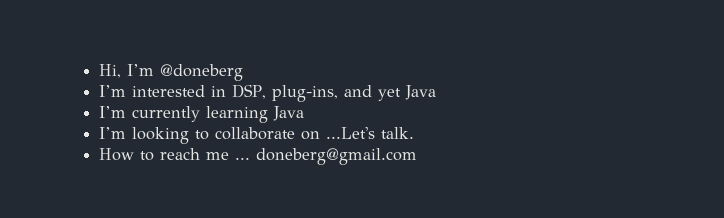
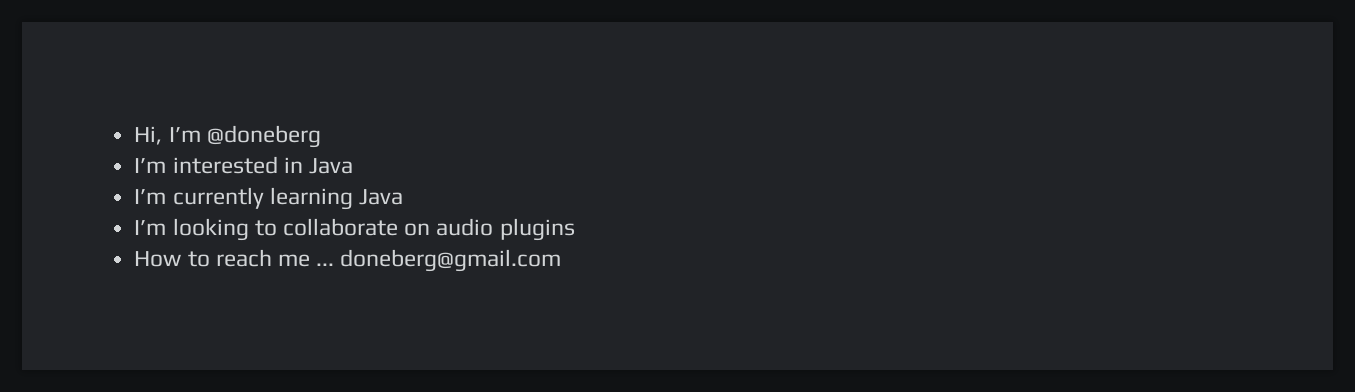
- I’m interested in DSP, plug-ins, and yet Java
+ I’m interested in Java
- I’m looking to collaborate on ...Let's talk.
+ I’m looking to collaborate on audio plugins

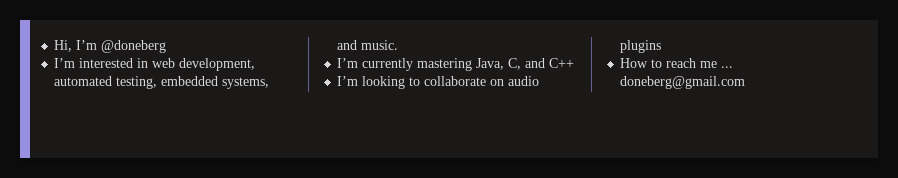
- I’m interested in Java
- I’m currently learning Java
+ I’m interested in web development, automated testing, embedded systems, and music.
+ I’m currently mastering Java, C, and C++

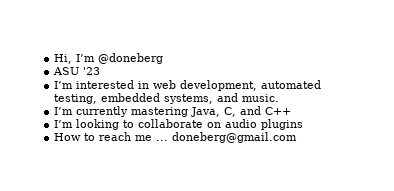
+ ASU '23

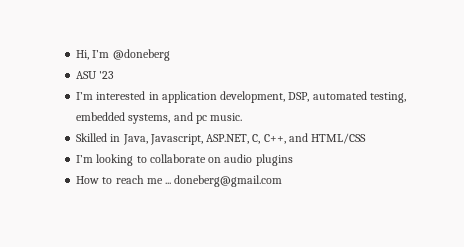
- I’m interested in web development, automated testing, embedded systems, and music.
+ I’m interested in application development, DSP, automated testing, embedded systems, and pc music.
- I’m currently mastering Java, C, and C++
+ Skilled in Java, Javascript, ASP.NET, C, C++, and HTML/CSS

